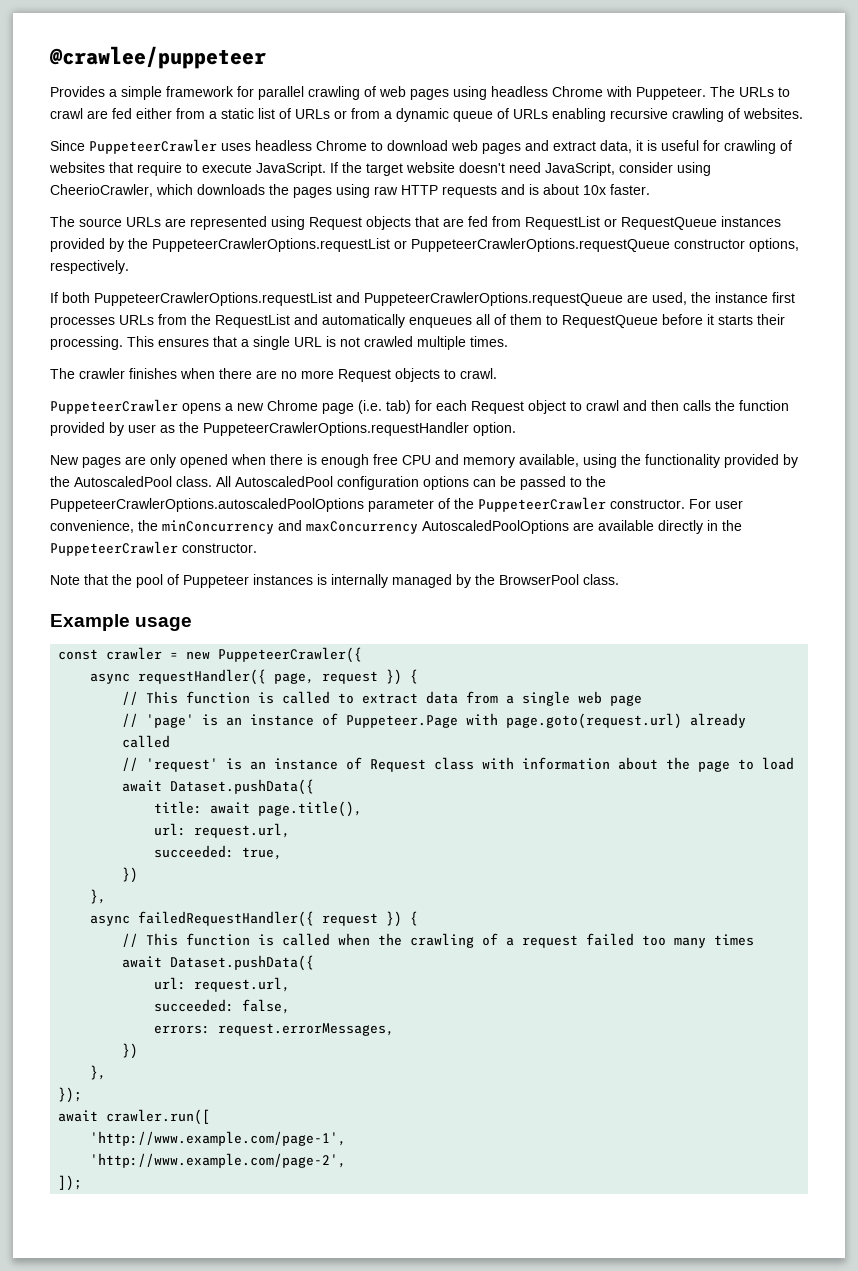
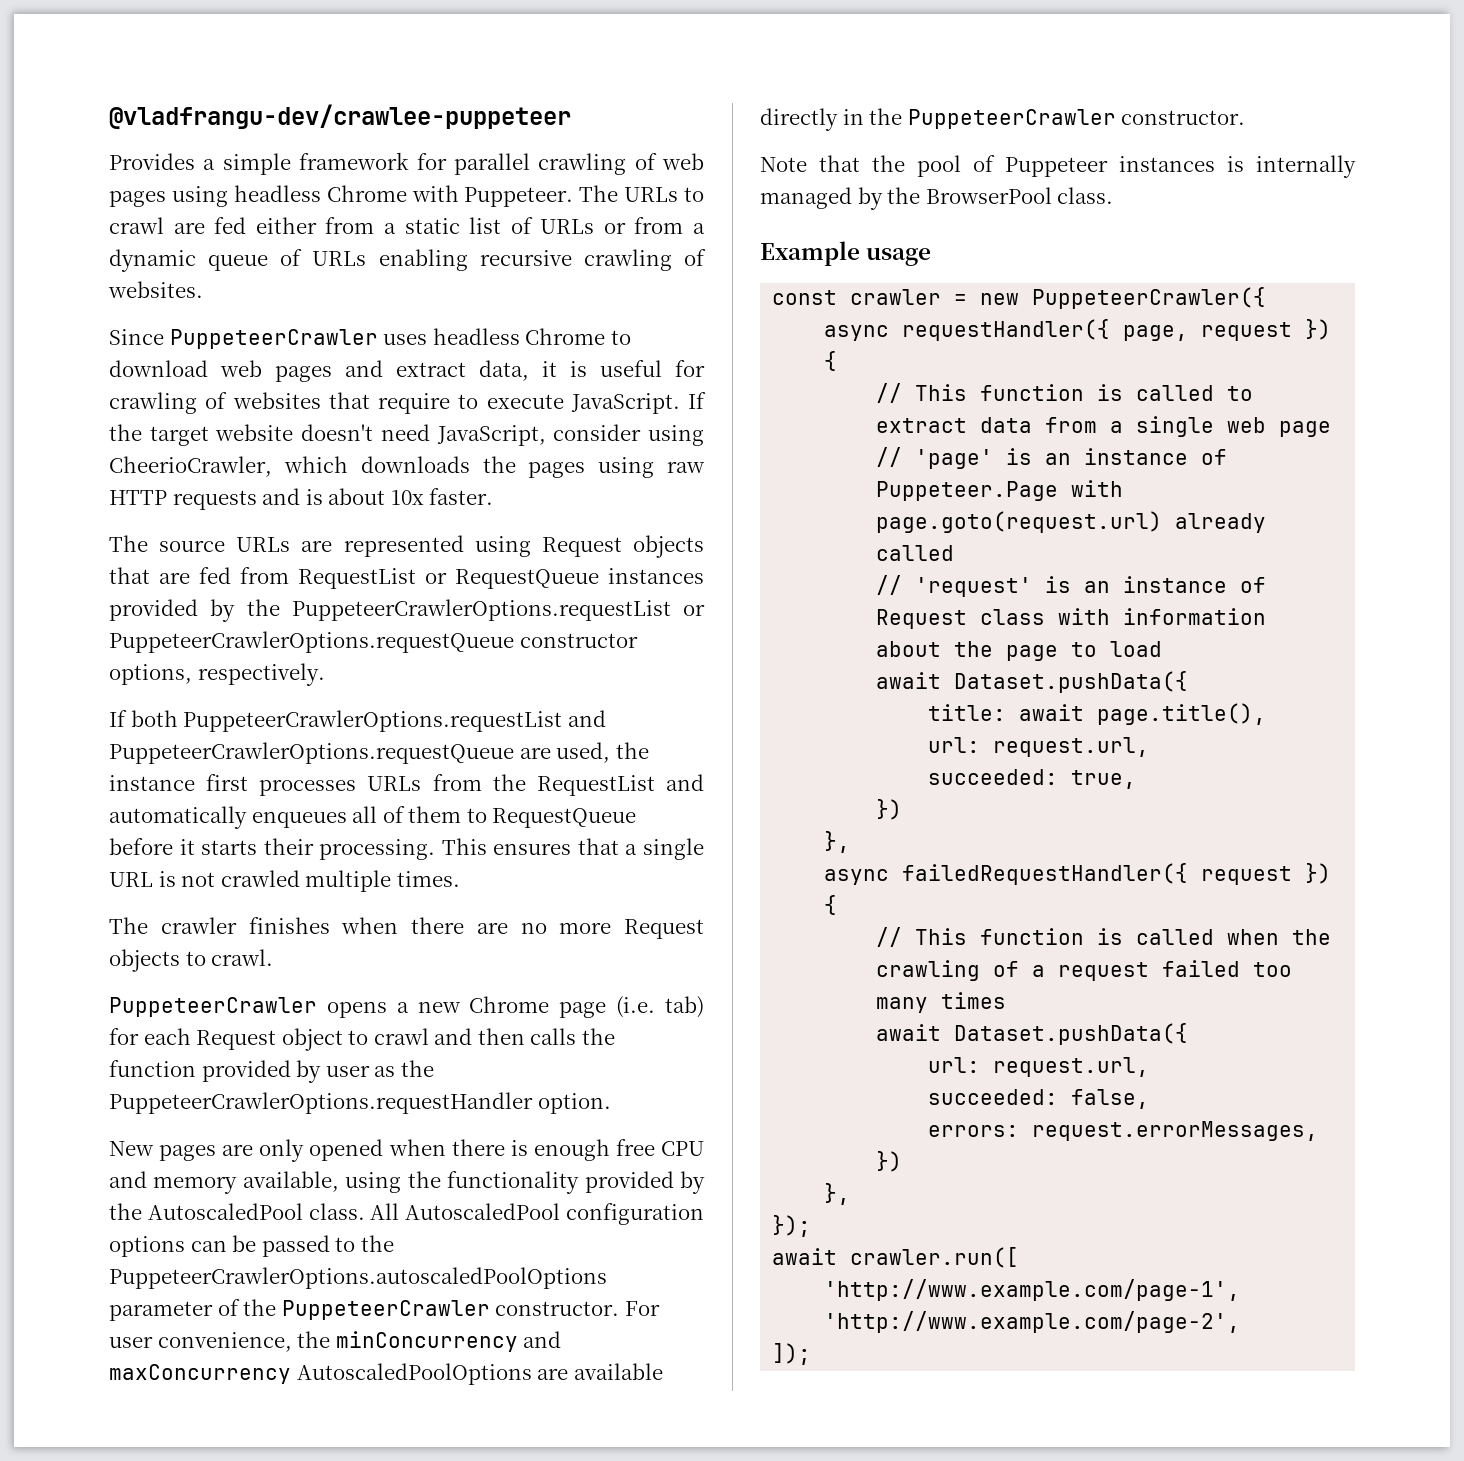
- @crawlee/puppeteer
+ @vladfrangu-dev/crawlee-puppeteer

